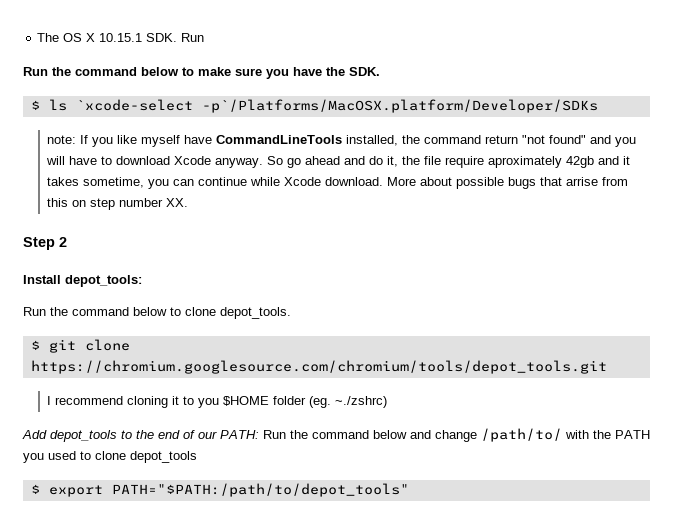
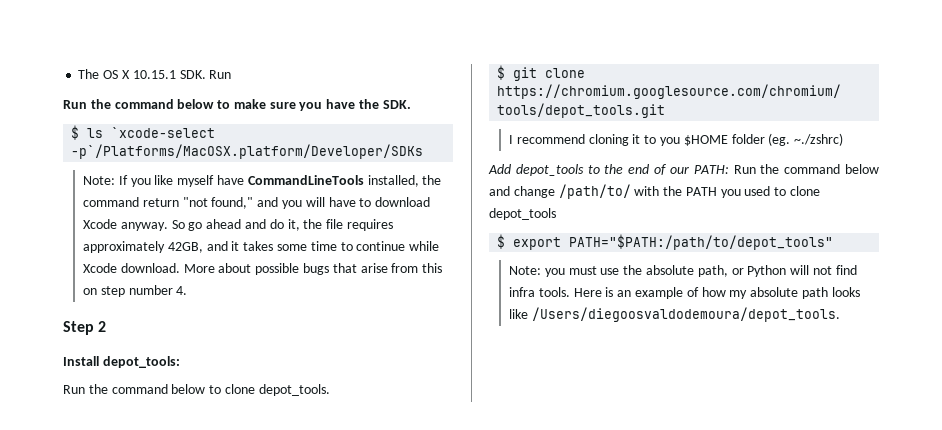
- note: If you like myself have CommandLineTools installed, the command return "not found" and you will have to download Xcode anyway.
+ Note: If you like myself have CommandLineTools installed, the command return "not found," and you will have to download Xcode anyway.
- So go ahead and do it, the file require aproximately 42gb and it takes sometime, you can continue while Xcode download.
+ So go ahead and do it, the file requires approximately 42GB, and it takes some time to continue while Xcode download.
- More about possible bugs that arrise from this on step number XX.
+ More about possible bugs that arise from this on step number 4.
+ Note: you must use the absolute path, or Python will not find infra tools. Here is an example of how my absolute path looks like /Users/diegoosvaldodemoura/depot_tools.

